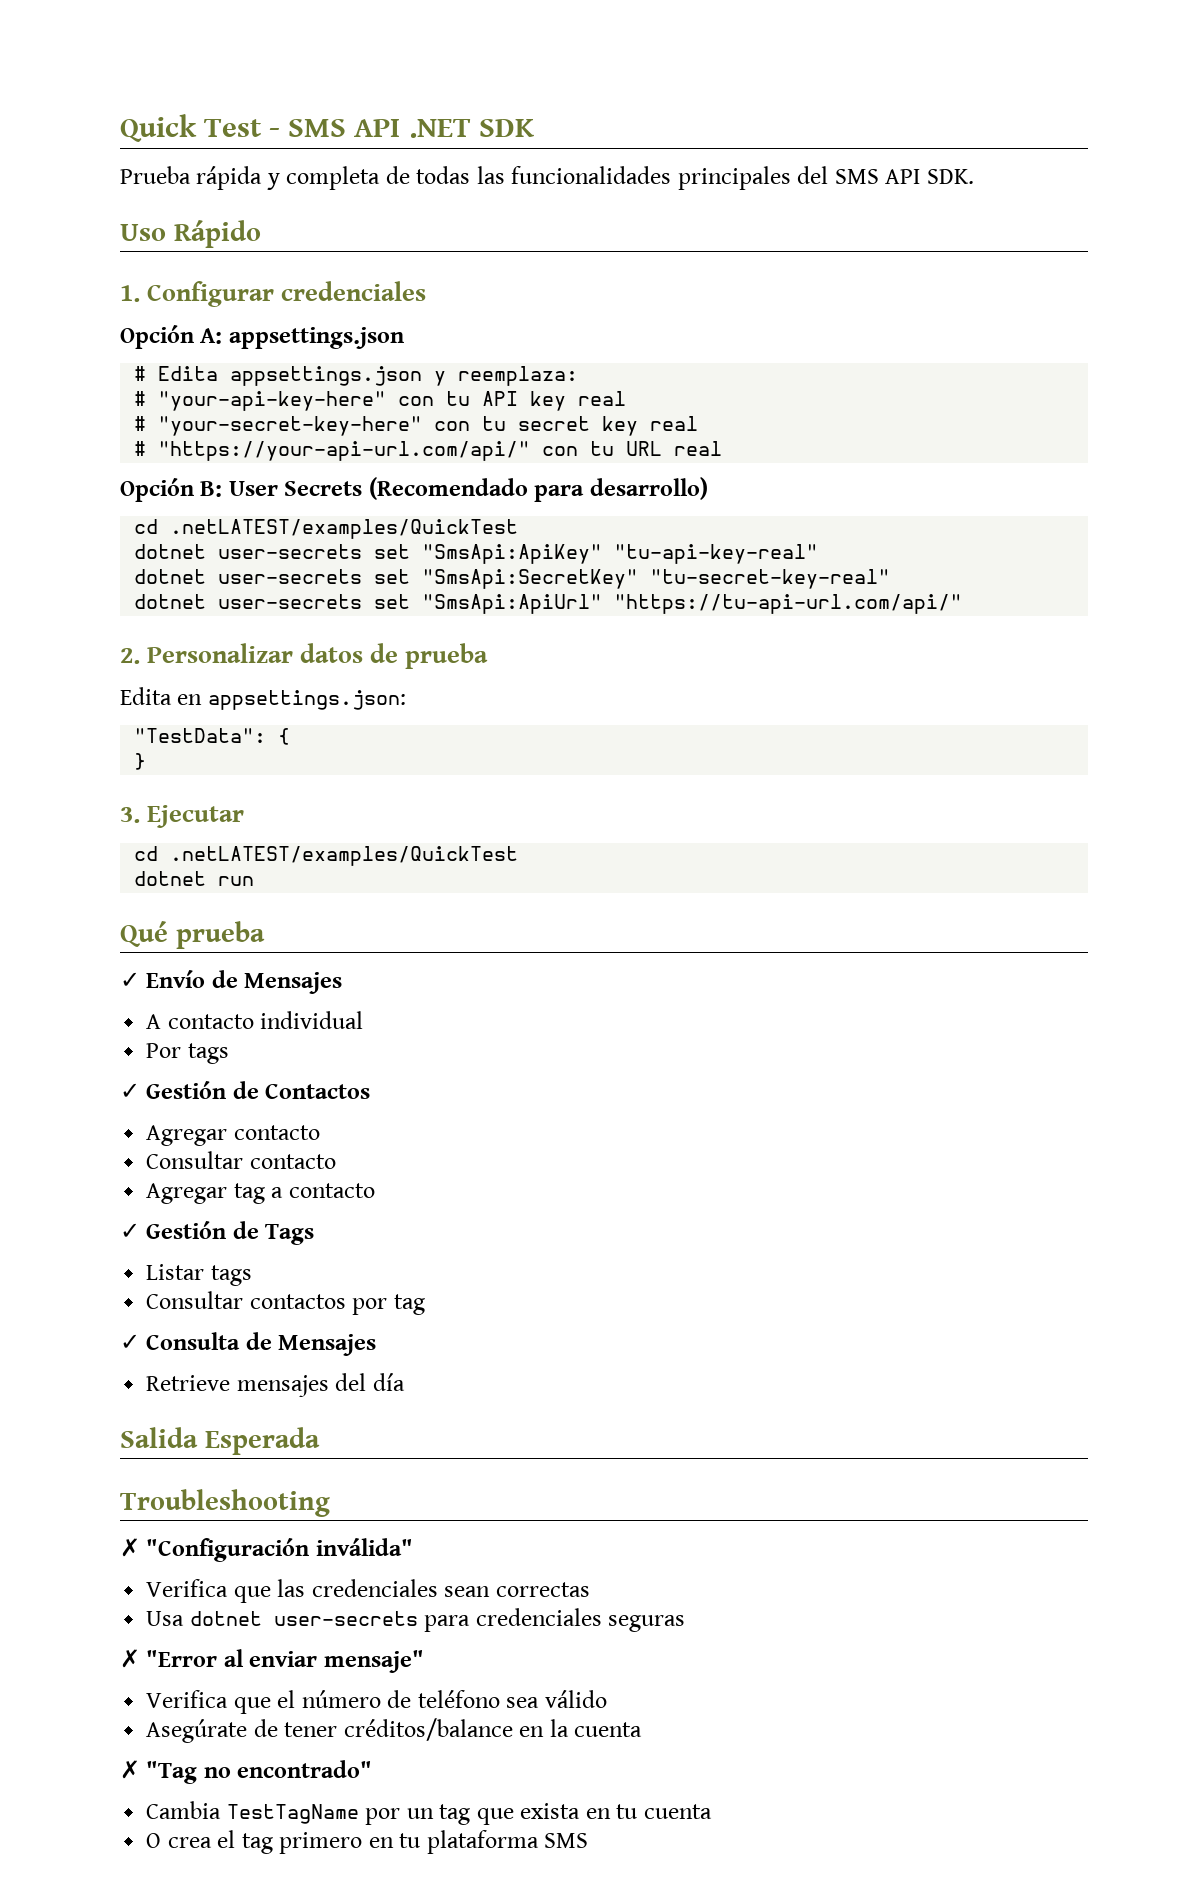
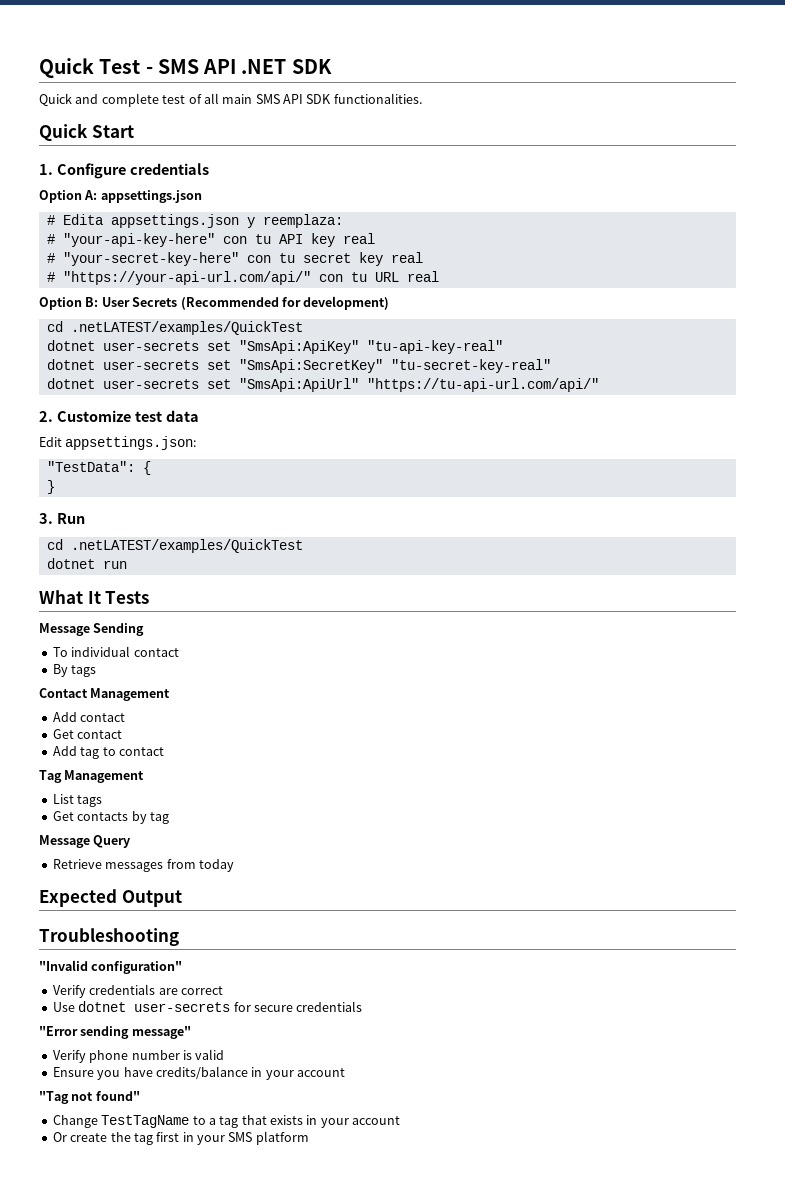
- Prueba rápida y completa de todas las funcionalidades principales del SMS API SDK.
- Uso Rápido
- 1. Configurar credenciales
- Opción A: appsettings.json
+ Quick and complete test of all main SMS API SDK functionalities.
+ Quick Start
+ 1. Configure credentials
+ Option A: appsettings.json
- Opción B: User Secrets (Recomendado para desarrollo)
+ Option B: User Secrets (Recommended for development)
- 2. Personalizar datos de prueba
- Edita en appsettings.json:
+ 2. Customize test data
+ Edit appsettings.json:
- 3. Ejecutar
+ 3. Run
- Qué prueba
- ✓ Envío de Mensajes
- A contacto individual
- Por tags
- ✓ Gestión de Contactos
- Agregar contacto
- Consultar contacto
- Agregar tag a contacto
- ✓ Gestión de Tags
- Listar tags
- Consultar contactos por tag
- ✓ Consulta de Mensajes
- Retrieve mensajes del día
- Salida Esperada
+ What It Tests
+ Message Sending
+ To individual contact
+ By tags
+ Contact Management
+ Add contact
+ Get contact
+ Add tag to contact
+ Tag Management
+ List tags
+ Get contacts by tag
+ Message Query
+ Retrieve messages from today
+ Expected Output
  Troubleshooting
- ✗ "Configuración inválida"
- Verifica que las credenciales sean correctas
- Usa dotnet user-secrets para credenciales seguras
- ✗ "Error al enviar mensaje"
- Verifica que el número de teléfono sea válido
- Asegúrate de tener créditos/balance en la cuenta
- ✗ "Tag no encontrado"
- Cambia TestTagName por un tag que exista en tu cuenta
- O crea el tag primero en tu plataforma SMS
+ "Invalid configuration"
+ Verify credentials are correct
+ Use dotnet user-secrets for secure credentials
+ "Error sending message"
+ Verify phone number is valid
+ Ensure you have credits/balance in your account
+ "Tag not found"
+ Change TestTagName to a tag that exists in your account
+ Or create the tag first in your SMS platform

